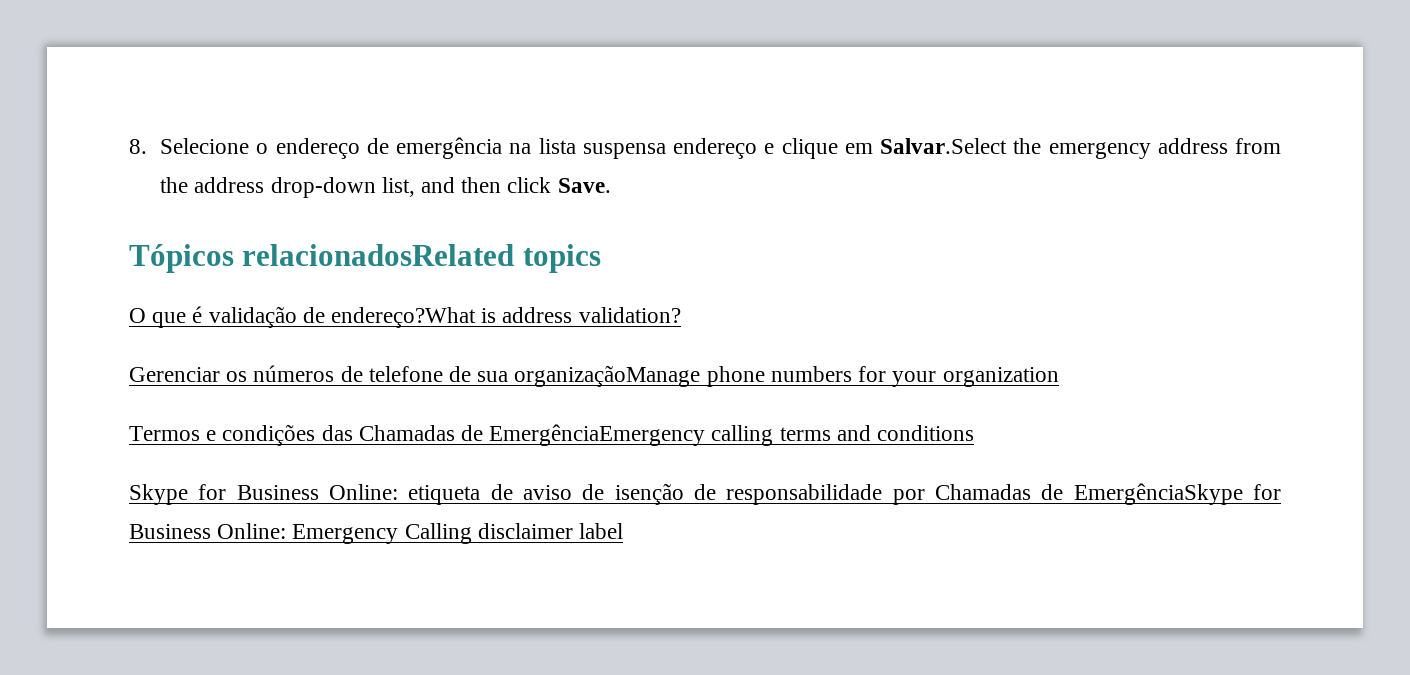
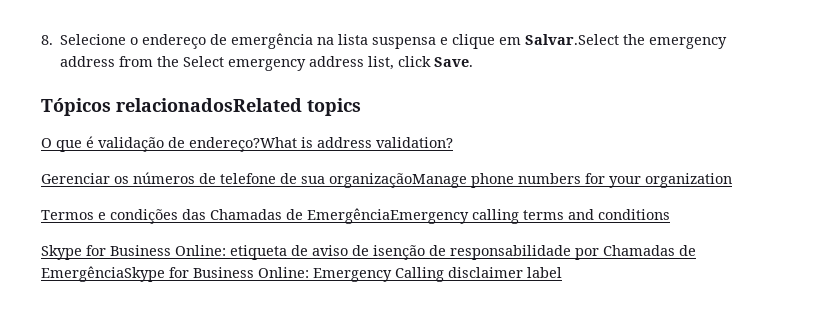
- 8. Selecione o endereço de emergência na lista suspensa endereço e clique em Salvar.Select the emergency address from the address drop-down list, and then click Save.
+ 8. Selecione o endereço de emergência na lista suspensa e clique em Salvar.Select the emergency address from the Select emergency address list, click Save.

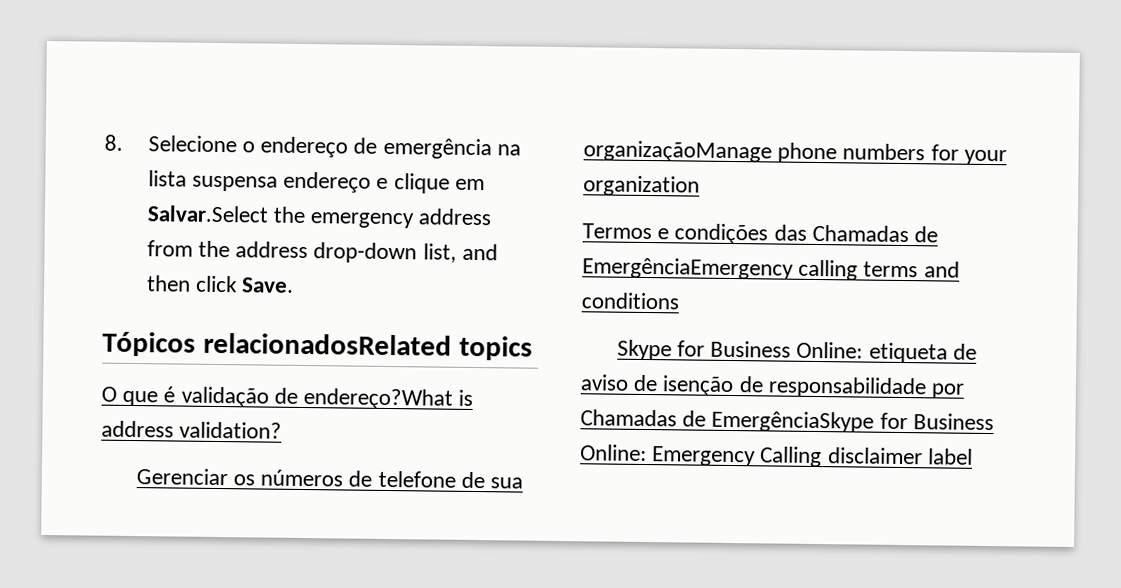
- 8. Selecione o endereço de emergência na lista suspensa e clique em Salvar.Select the emergency address from the Select emergency address list, click Save.
+ 8. Selecione o endereço de emergência na lista suspensa endereço e clique em Salvar.Select the emergency address from the address drop-down list, and then click Save.

